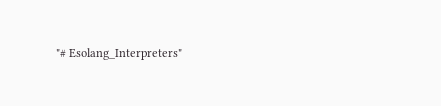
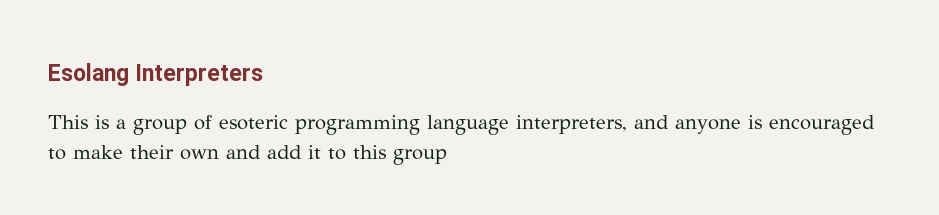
- "# Esolang_Interpreters"
+ Esolang Interpreters
+ This is a group of esoteric programming language interpreters, and anyone is encouraged to make their own and add it to this group

